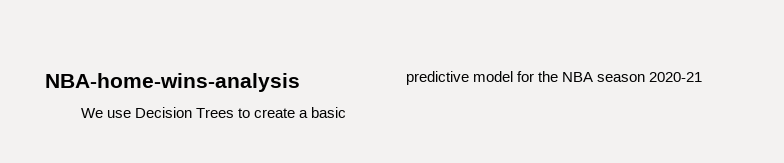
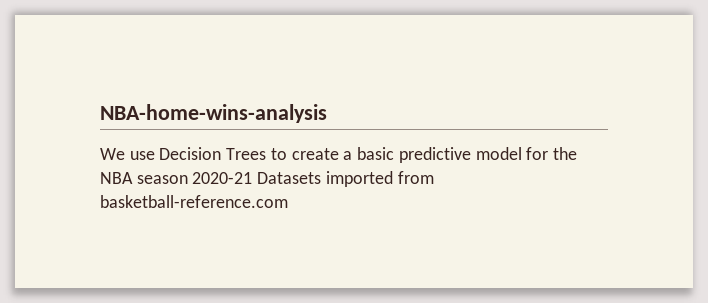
- We use Decision Trees to create a basic predictive model for the NBA season 2020-21
+ We use Decision Trees to create a basic predictive model for the NBA season 2020-21 Datasets imported from basketball-reference.com

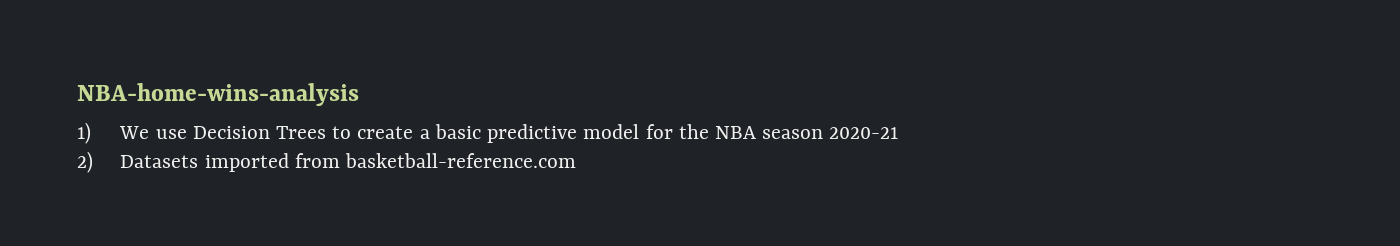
- We use Decision Trees to create a basic predictive model for the NBA season 2020-21 Datasets imported from basketball-reference.com
+ 1) We use Decision Trees to create a basic predictive model for the NBA season 2020-21
+ 2) Datasets imported from basketball-reference.com

